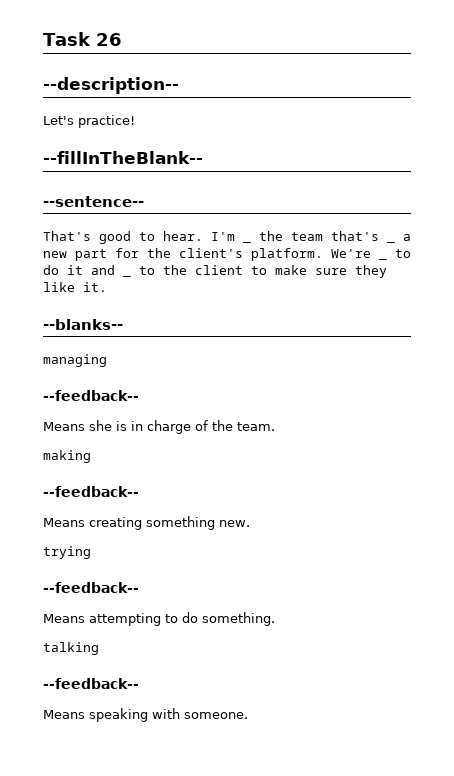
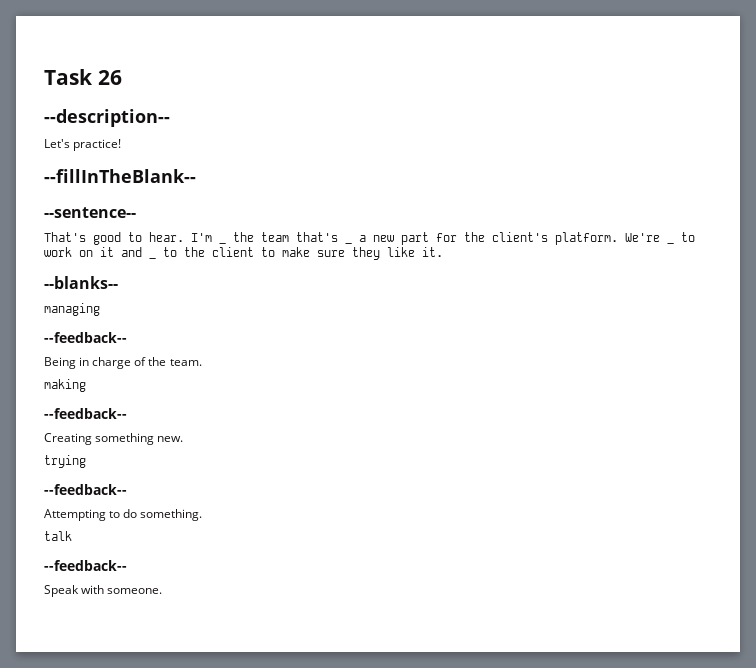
- We're _ to do it and _ to the client to make sure they like it.
+ We're _ to work on it and _ to the client to make sure they like it.
- Means she is in charge of the team.
+ Being in charge of the team.
- Means creating something new.
+ Creating something new.
- Means attempting to do something.
+ Attempting to do something.
- talking
+ talk
  --feedback--
- Means speaking with someone.
+ Speak with someone.

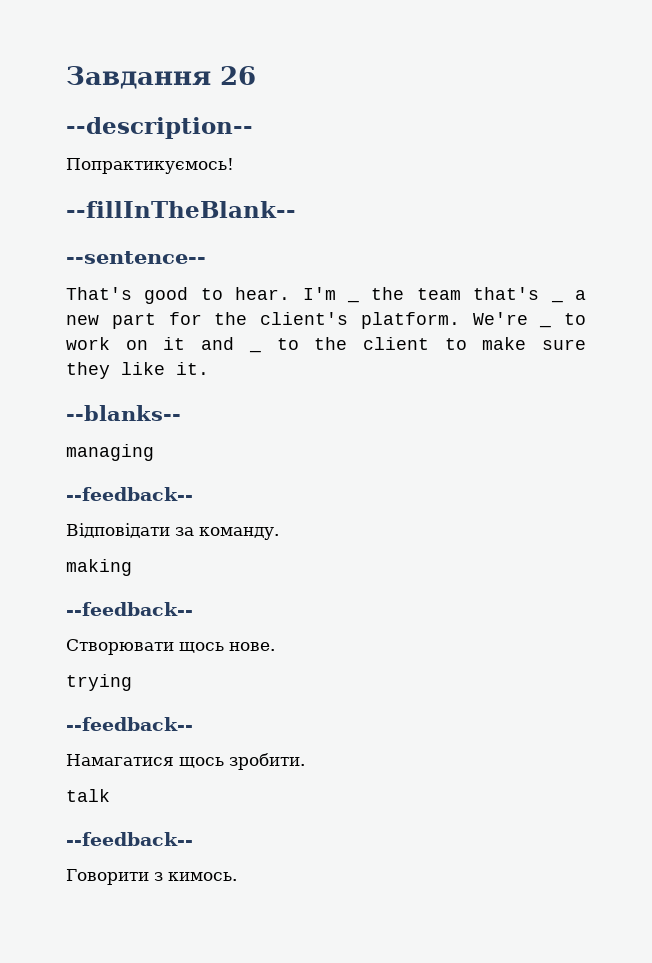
- Task 26
+ Завдання 26
- Let's practice!
+ Попрактикуємось!
- Being in charge of the team.
+ Відповідати за команду.
- Creating something new.
+ Створювати щось нове.
- Attempting to do something.
+ Намагатися щось зробити.
- Speak with someone.
+ Говорити з кимось.

